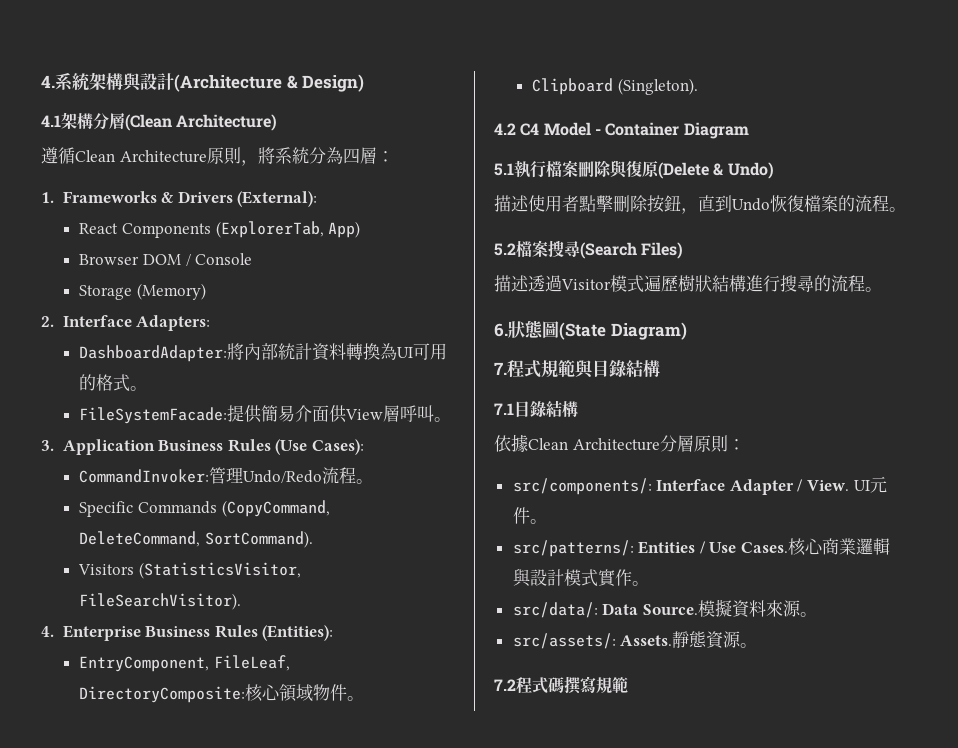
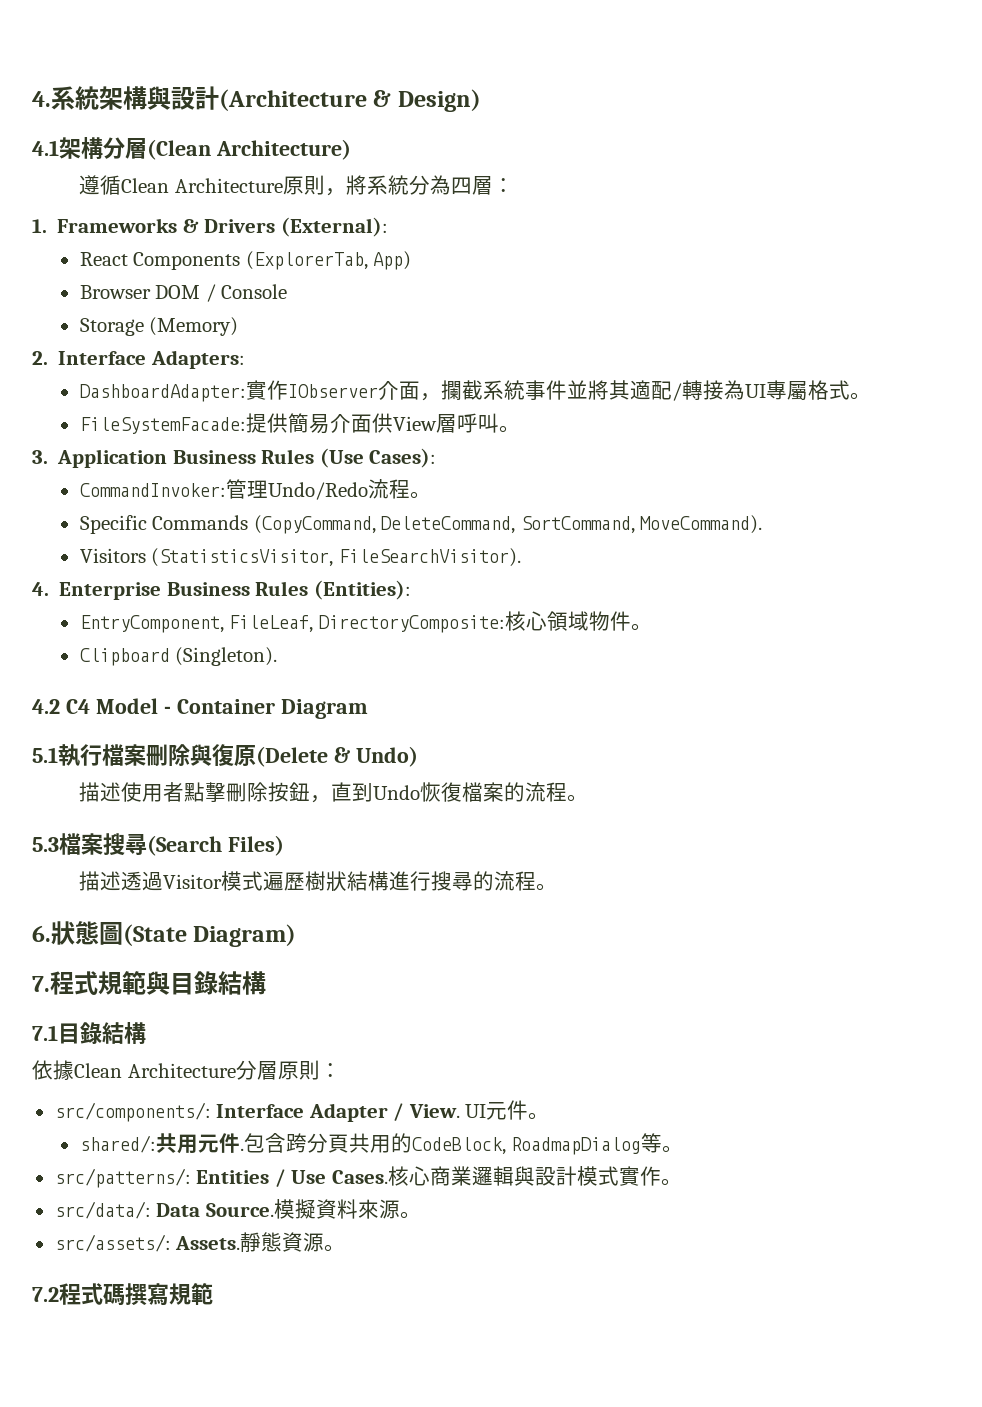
- DashboardAdapter:將內部統計資料轉換為UI可用的格式。
+ DashboardAdapter:實作IObserver介面，攔截系統事件並將其適配/轉接為UI專屬格式。
- Specific Commands (CopyCommand, DeleteCommand, SortCommand).
+ Specific Commands (CopyCommand, DeleteCommand, SortCommand, MoveCommand).
- 5.2檔案搜尋(Search Files)
+ 5.3檔案搜尋(Search Files)
+ shared/:共用元件.包含跨分頁共用的CodeBlock, RoadmapDialog等。

